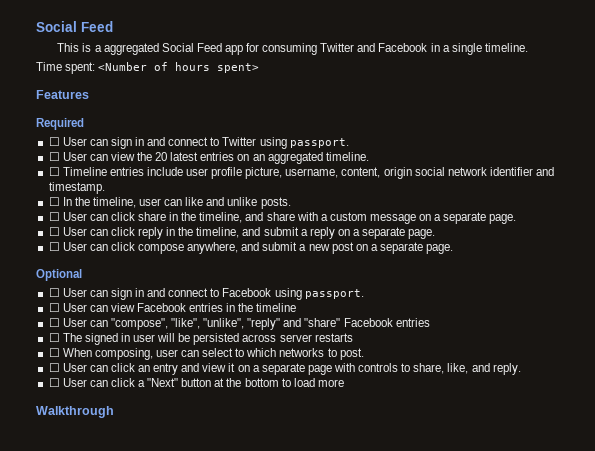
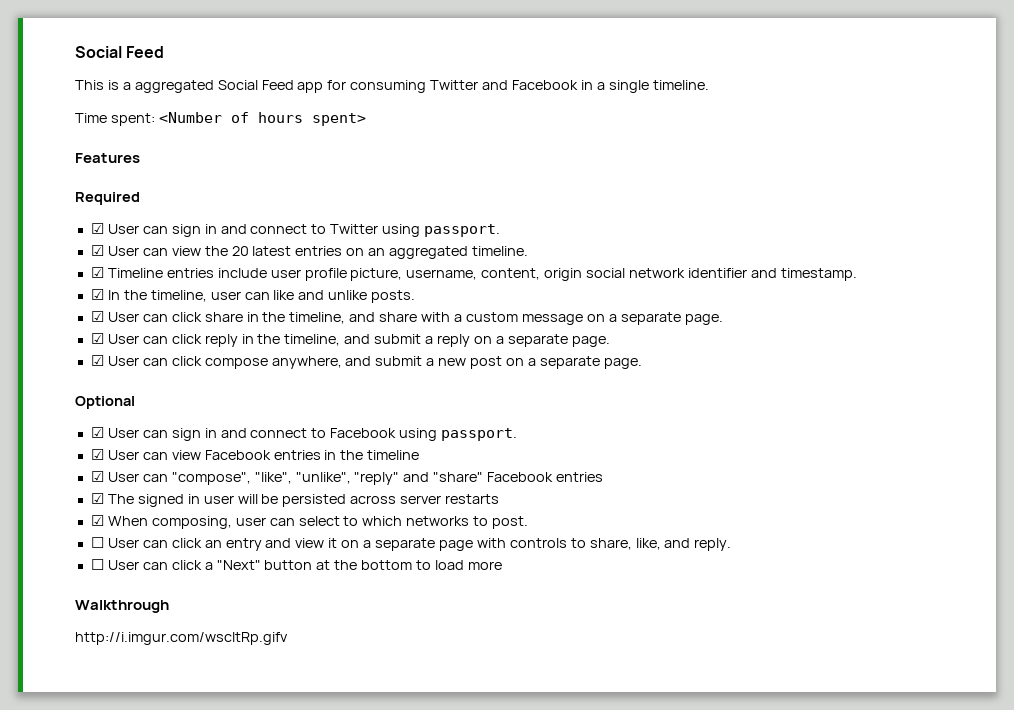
- ☐ User can sign in and connect to Twitter using passport.
+ ☑ User can sign in and connect to Twitter using passport.
- ☐ User can view the 20 latest entries on an aggregated timeline.
+ ☑ User can view the 20 latest entries on an aggregated timeline.
- ☐ Timeline entries include user profile picture, username, content, origin social network identifier and timestamp.
+ ☑ Timeline entries include user profile picture, username, content, origin social network identifier and timestamp.
- ☐ In the timeline, user can like and unlike posts.
+ ☑ In the timeline, user can like and unlike posts.
- ☐ User can click share in the timeline, and share with a custom message on a separate page.
+ ☑ User can click share in the timeline, and share with a custom message on a separate page.
- ☐ User can click reply in the timeline, and submit a reply on a separate page.
+ ☑ User can click reply in the timeline, and submit a reply on a separate page.
- ☐ User can click compose anywhere, and submit a new post on a separate page.
+ ☑ User can click compose anywhere, and submit a new post on a separate page.
- ☐ User can sign in and connect to Facebook using passport.
+ ☑ User can sign in and connect to Facebook using passport.
- ☐ User can view Facebook entries in the timeline
+ ☑ User can view Facebook entries in the timeline
- ☐ User can "compose", "like", "unlike", "reply" and "share" Facebook entries
+ ☑ User can "compose", "like", "unlike", "reply" and "share" Facebook entries
- ☐ The signed in user will be persisted across server restarts
+ ☑ The signed in user will be persisted across server restarts
- ☐ When composing, user can select to which networks to post.
+ ☑ When composing, user can select to which networks to post.
+ http://i.imgur.com/wscItRp.gifv

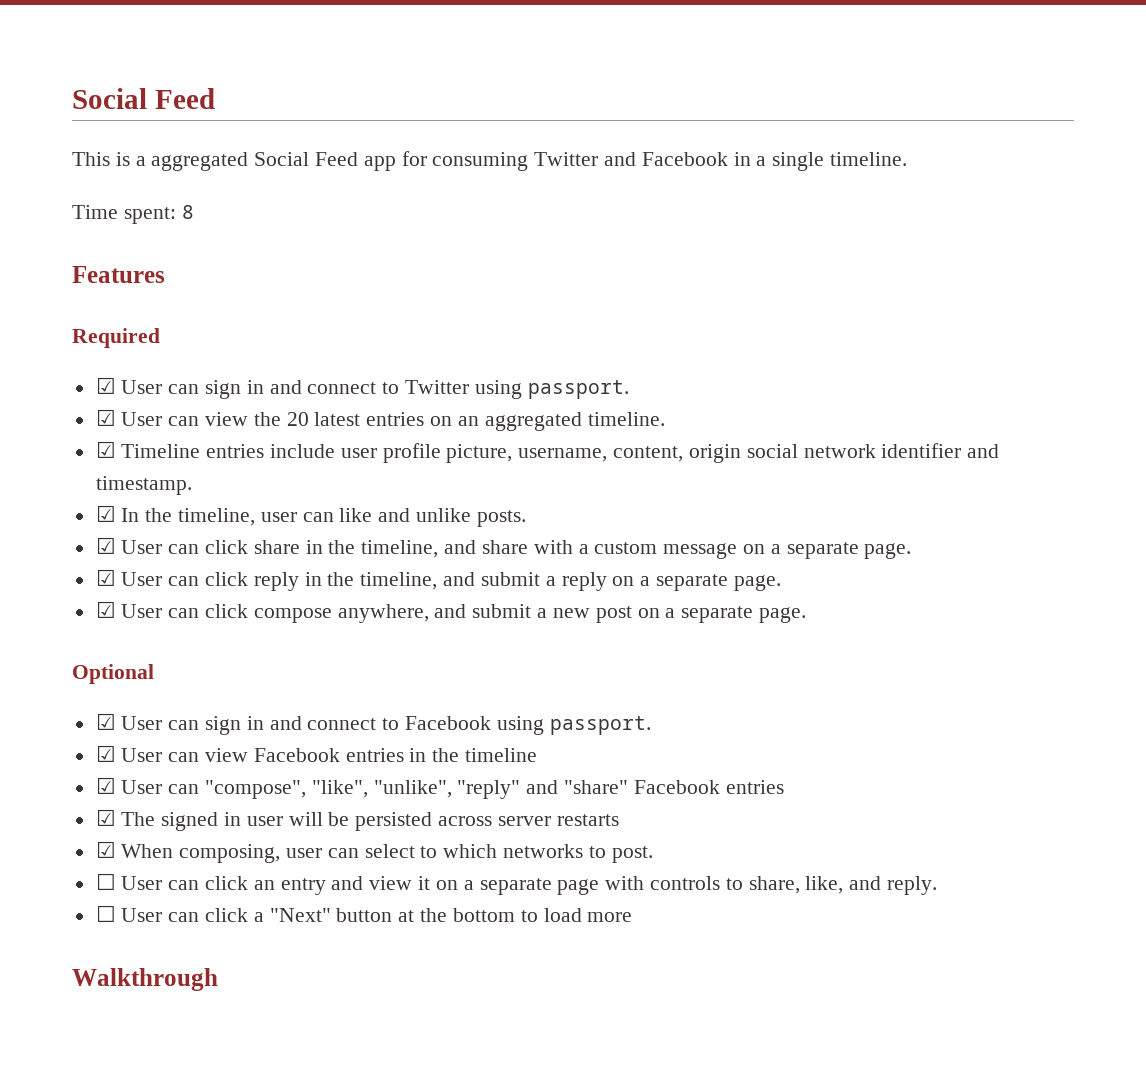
- Time spent: <Number of hours spent>
+ Time spent: 8
- http://i.imgur.com/wscItRp.gifv

